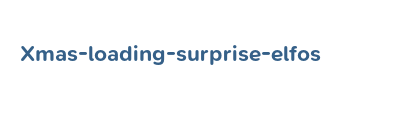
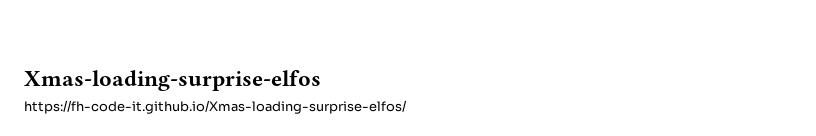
+ https://fh-code-it.github.io/Xmas-loading-surprise-elfos/

